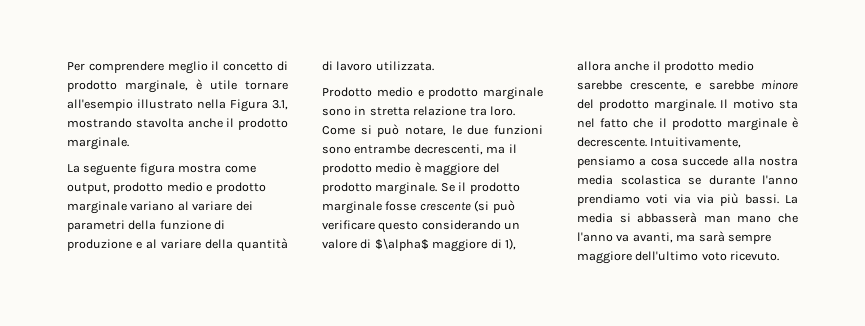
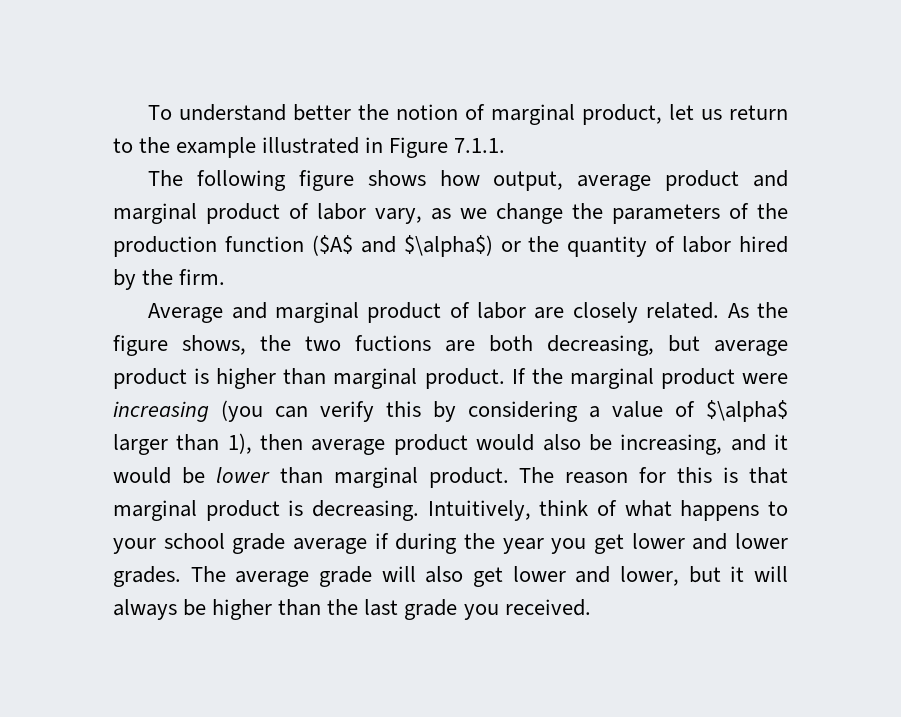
- Per comprendere meglio il concetto di prodotto marginale, è utile tornare all'esempio illustrato nella Figura 3.1, mostrando stavolta anche il prodotto marginale.
- La seguente figura mostra come output, prodotto medio e prodotto marginale variano al variare dei parametri della funzione di produzione e al variare della quantità di lavoro utilizzata.
- Prodotto medio e prodotto marginale sono in stretta relazione tra loro. Come si può notare, le due funzioni sono entrambe decrescenti, ma il prodotto medio è maggiore del prodotto marginale. Se il prodotto marginale fosse crescente (si può verificare questo considerando un valore di $\alpha$ maggiore di 1), allora anche il prodotto medio sarebbe crescente, e sarebbe minore del prodotto marginale. Il motivo sta nel fatto che il prodotto marginale è decrescente. Intuitivamente, pensiamo a cosa succede alla nostra media scolastica se durante l'anno prendiamo voti via via più bassi. La media si abbasserà man mano che l'anno va avanti, ma sarà sempre maggiore dell'ultimo voto ricevuto.
+ To understand better the notion of marginal product, let us return to the example illustrated in Figure 7.1.1.
+ The following figure shows how output, average product and marginal product of labor vary, as we change the parameters of the production function ($A$ and $\alpha$) or the quantity of labor hired by the firm.
+ Average and marginal product of labor are closely related. As the figure shows, the two fuctions are both decreasing, but average product is higher than marginal product. If the marginal product were increasing (you can verify this by considering a value of $\alpha$ larger than 1), then average product would also be increasing, and it would be lower than marginal product. The reason for this is that marginal product is decreasing. Intuitively, think of what happens to your school grade average if during the year you get lower and lower grades. The average grade will also get lower and lower, but it will always be higher than the last grade you received.

